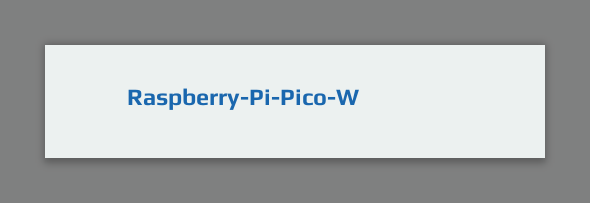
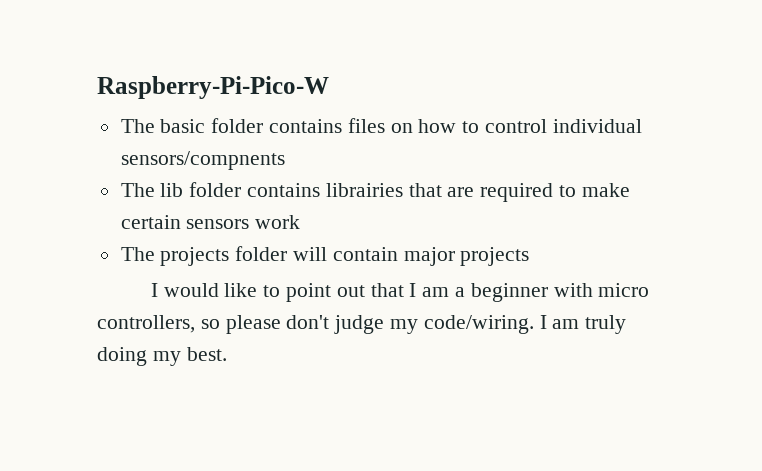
+ The basic folder contains files on how to control individual sensors/compnents
+ The lib folder contains librairies that are required to make certain sensors work
+ The projects folder will contain major projects
+ I would like to point out that I am a beginner with micro controllers, so please don't judge my code/wiring. I am truly doing my best.

